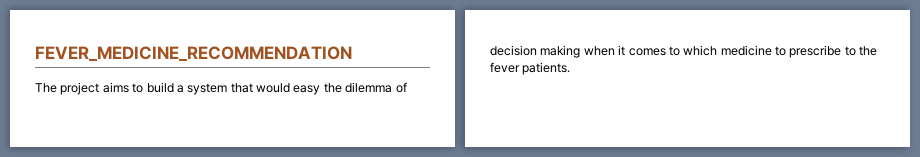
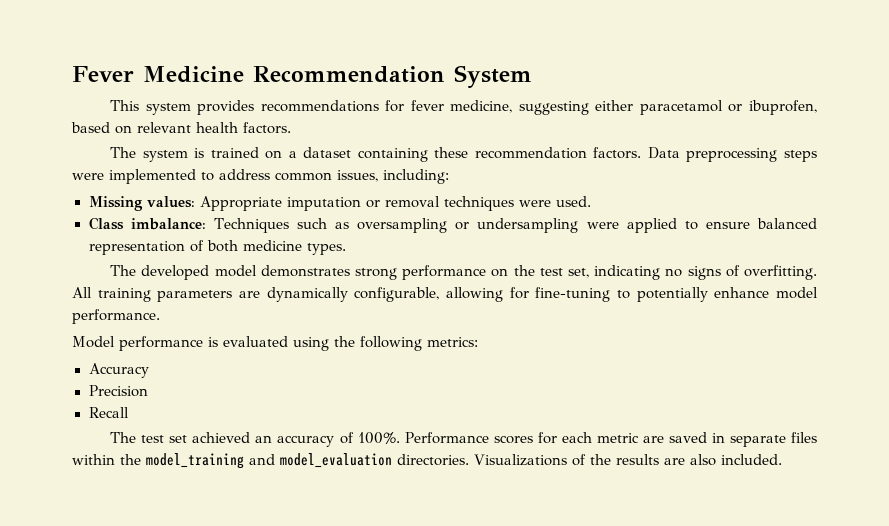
- FEVER_MEDICINE_RECOMMENDATION
- The project aims to build a system that would easy the dilemma of decision making when it comes to which medicine to prescribe to the fever patients.
+ Fever Medicine Recommendation System
+ This system provides recommendations for fever medicine, suggesting either paracetamol or ibuprofen, based on relevant health factors.
+ The system is trained on a dataset containing these recommendation factors. Data preprocessing steps were implemented to address common issues, including:
+ Missing values: Appropriate imputation or removal techniques were used.
+ Class imbalance: Techniques such as oversampling or undersampling were applied to ensure balanced representation of both medicine types.
+ The developed model demonstrates strong performance on the test set, indicating no signs of overfitting. All training parameters are dynamically configurable, allowing for fine-tuning to potentially enhance model performance.
+ Model performance is evaluated using the following metrics:
+ Accuracy
+ Precision
+ Recall
+ The test set achieved an accuracy of 100%. Performance scores for each metric are saved in separate files within the model_training and model_evaluation directories. Visualizations of the results are also included.

